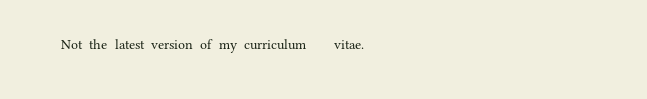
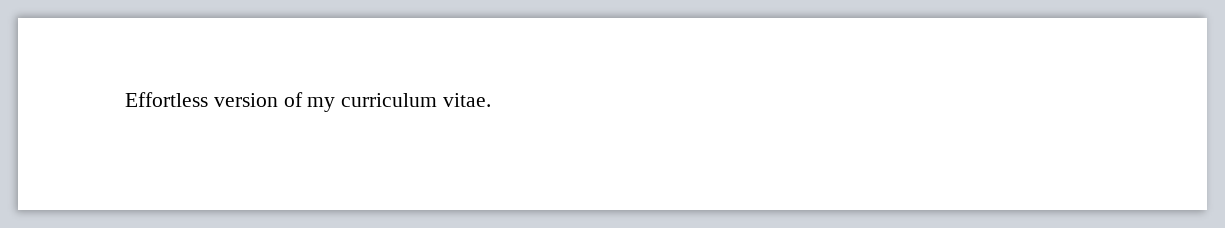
- Not the latest version of my curriculum vitae.
+ Effortless version of my curriculum vitae.

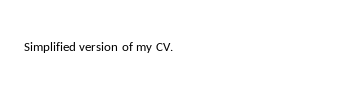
- Effortless version of my curriculum vitae.
+ Simplified version of my CV.

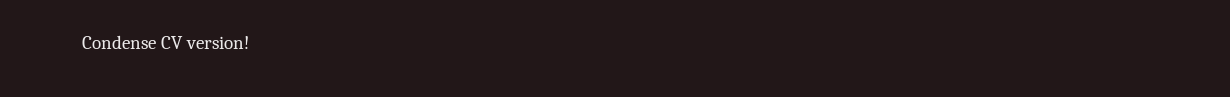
- Simplified version of my CV.
+ Condense CV version!

